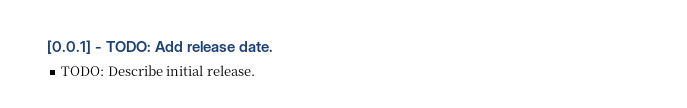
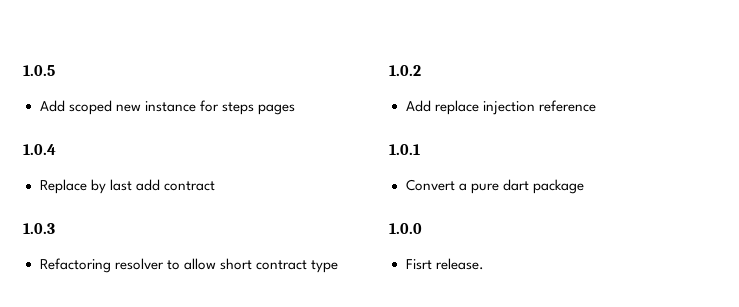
- [0.0.1] - TODO: Add release date.
- TODO: Describe initial release.
+ 1.0.5
+ Add scoped new instance for steps pages
+ 1.0.4
+ Replace by last add contract
+ 1.0.3
+ Refactoring resolver to allow short contract type
+ 1.0.2
+ Add replace injection reference
+ 1.0.1
+ Convert a pure dart package
+ 1.0.0
+ Fisrt release.

